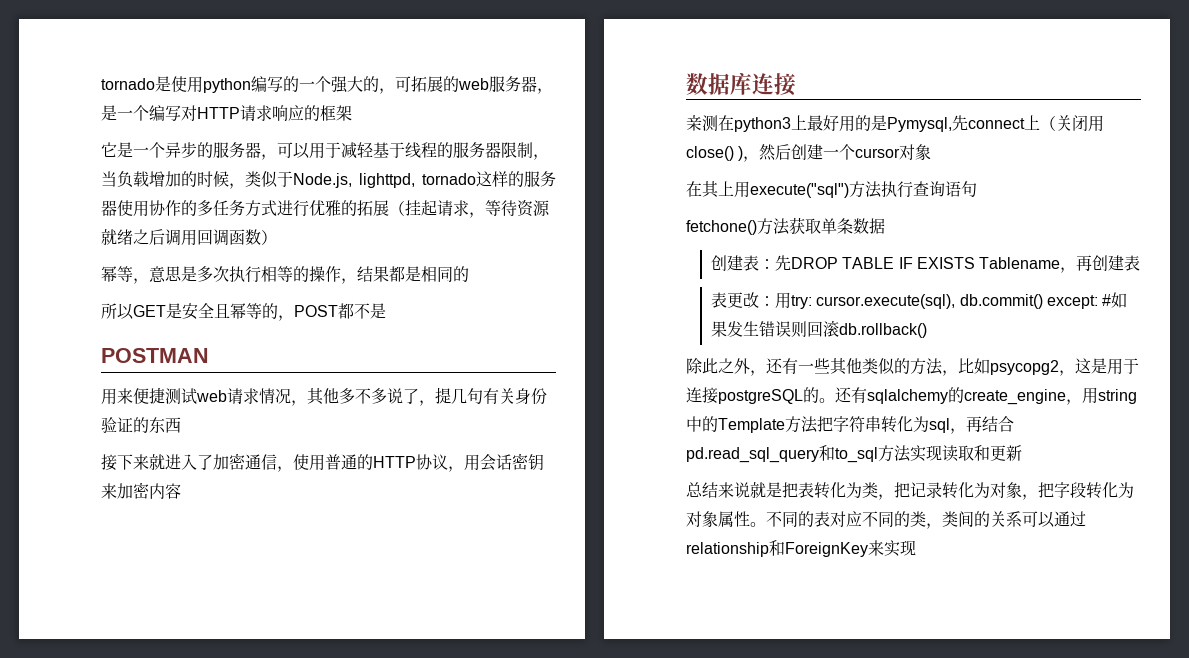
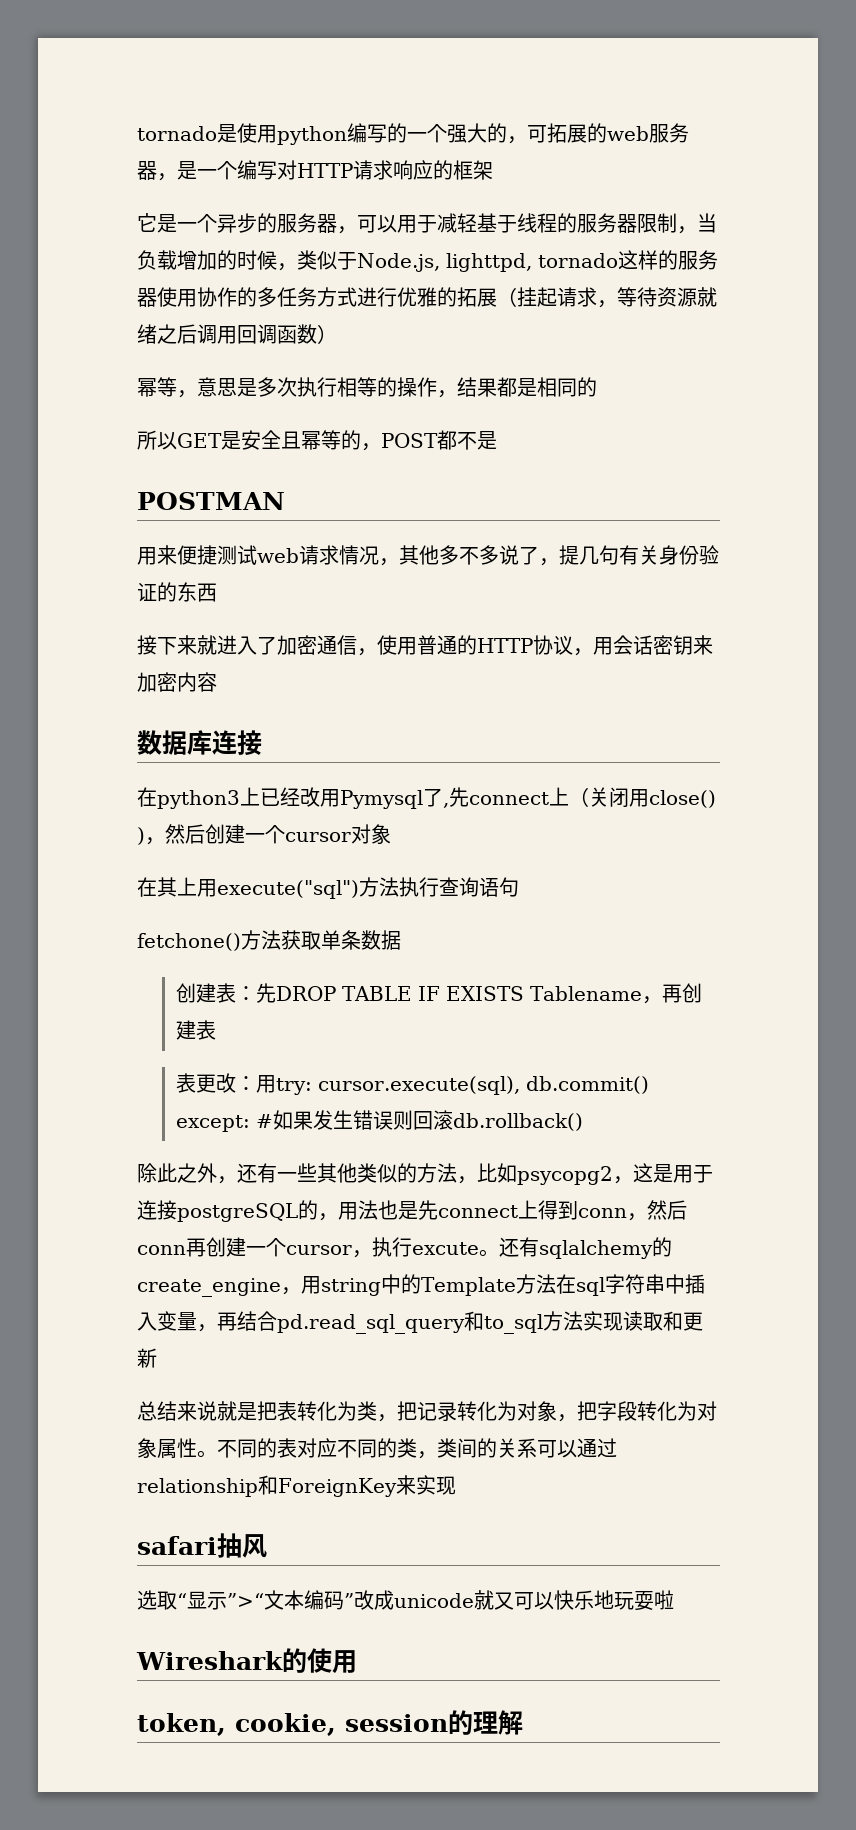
- 亲测在python3上最好用的是Pymysql,先connect上（关闭用close() )，然后创建一个cursor对象
+ 在python3上已经改用Pymysql了,先connect上（关闭用close() )，然后创建一个cursor对象
- 除此之外，还有一些其他类似的方法，比如psycopg2，这是用于连接postgreSQL的。
+ 除此之外，还有一些其他类似的方法，比如psycopg2，这是用于连接postgreSQL的，用法也是先connect上得到conn，然后conn再创建一个cursor，执行excute。
- 还有sqlalchemy的create_engine，用string中的Template方法把字符串转化为sql，再结合pd.read_sql_query和to_sql方法实现读取和更新
+ 还有sqlalchemy的create_engine，用string中的Template方法在sql字符串中插入变量，再结合pd.read_sql_query和to_sql方法实现读取和更新
+ safari抽风
+ 选取“显示”>“文本编码”改成unicode就又可以快乐地玩耍啦
+ Wireshark的使用
+ token, cookie, session的理解

